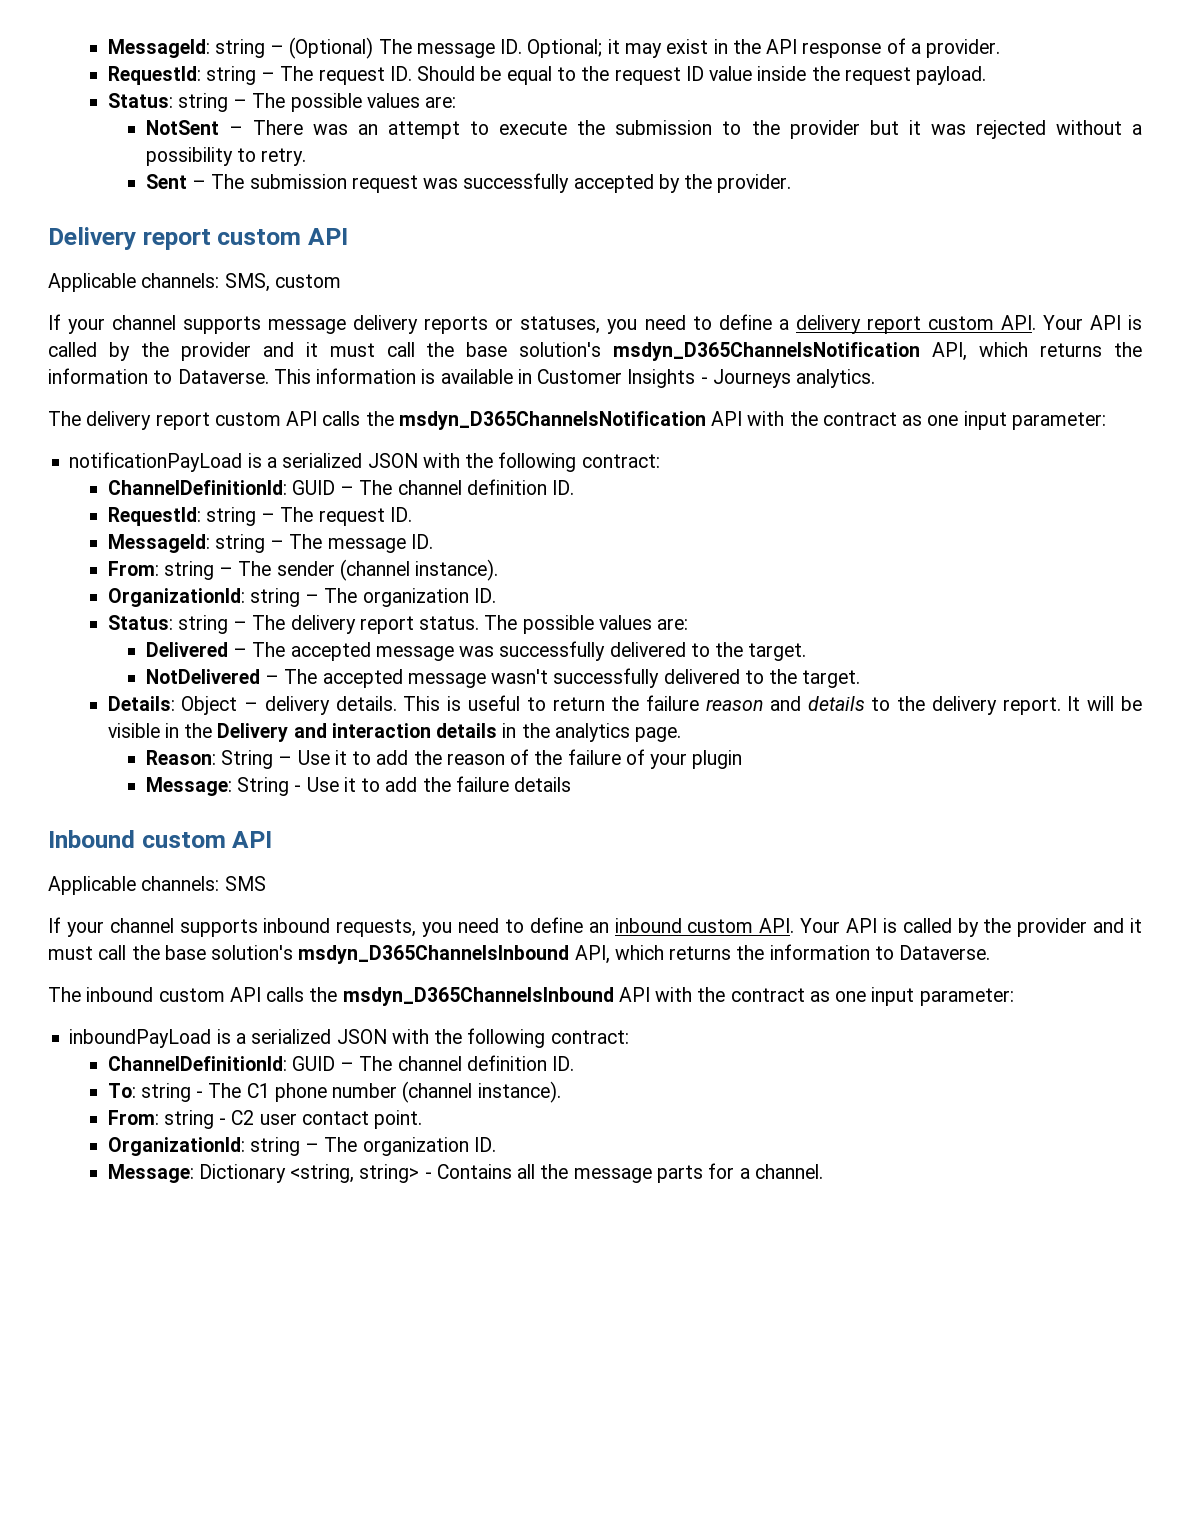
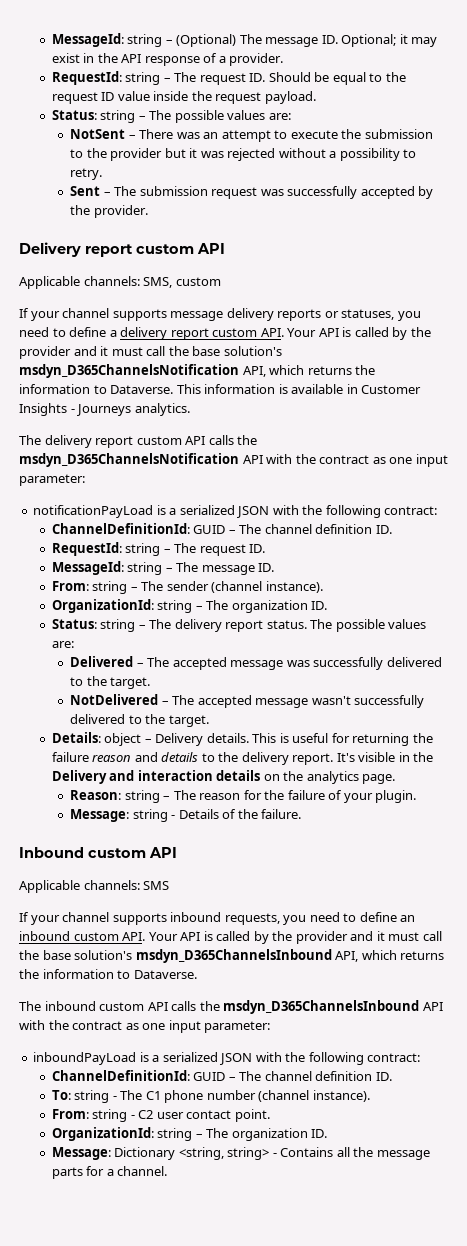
- Details: Object – delivery details.
+ Details: object – Delivery details.
- This is useful to return the failure reason and details to the delivery report.
+ This is useful for returning the failure reason and details to the delivery report.
- It will be visible in the Delivery and interaction details in the analytics page.
+ It's visible in the Delivery and interaction details on the analytics page.
- Reason: String – Use it to add the reason of the failure of your plugin
- Message: String - Use it to add the failure details
+ Reason: string – The reason for the failure of your plugin.
+ Message: string - Details of the failure.

